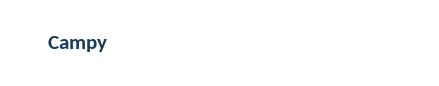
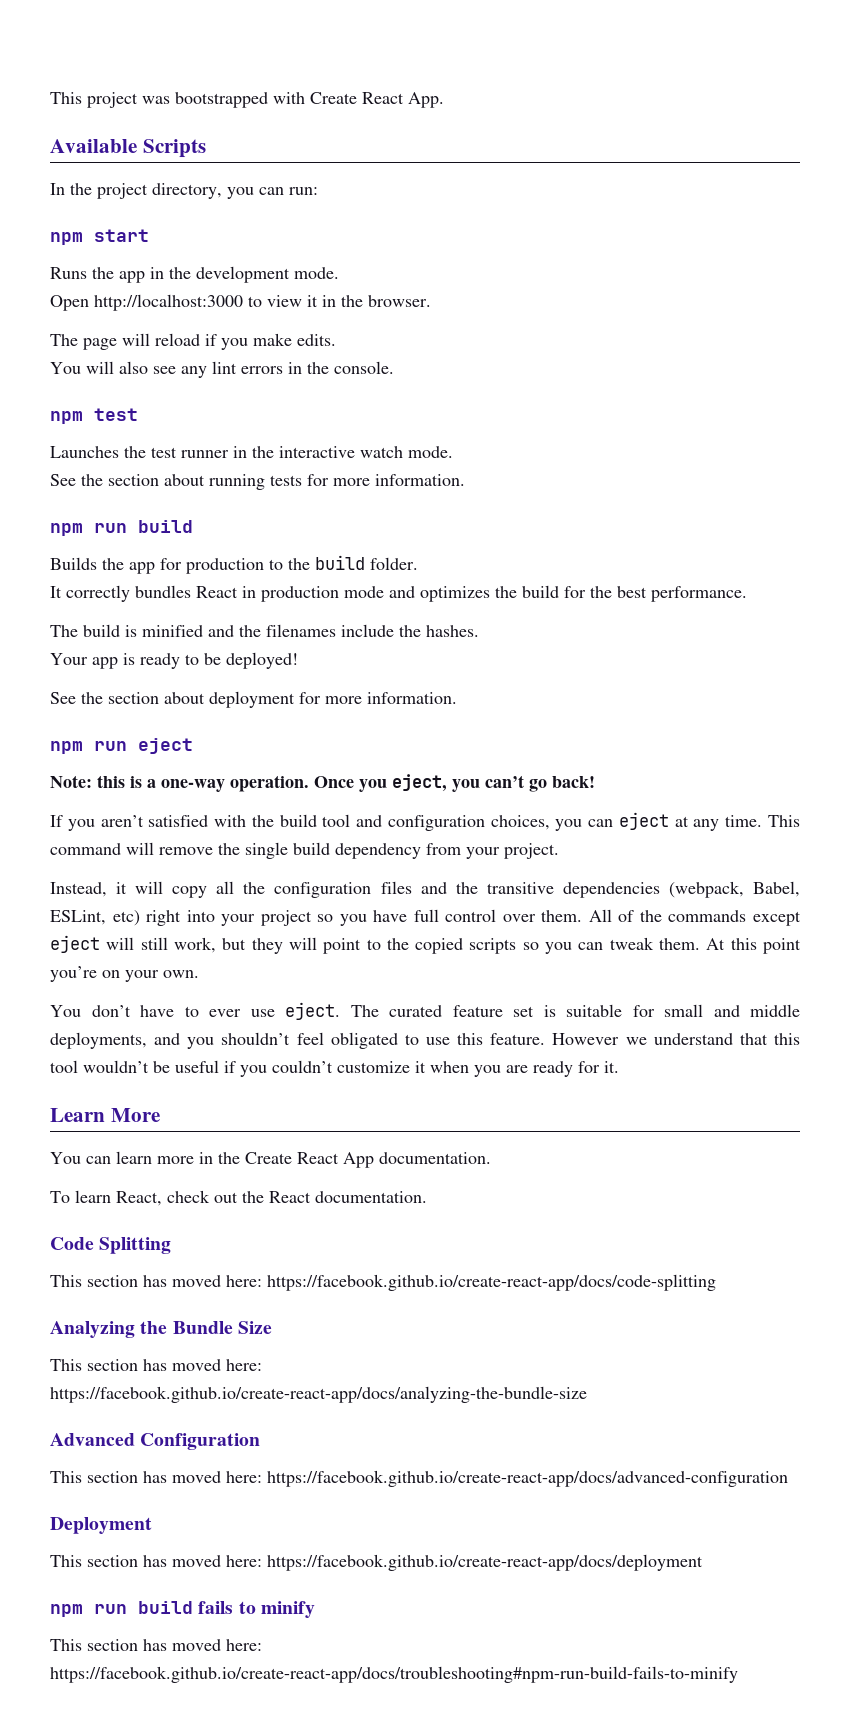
- Campy
+ This project was bootstrapped with Create React App.
+ Available Scripts
+ In the project directory, you can run:
+ npm start
+ Runs the app in the development mode.
+ Open http://localhost:3000 to view it in the browser.
+ The page will reload if you make edits.
+ You will also see any lint errors in the console.
+ npm test
+ Launches the test runner in the interactive watch mode.
+ See the section about running tests for more information.
+ npm run build
+ Builds the app for production to the build folder.
+ It correctly bundles React in production mode and optimizes the build for the best performance.
+ The build is minified and the filenames include the hashes.
+ Your app is ready to be deployed!
+ See the section about deployment for more information.
+ npm run eject
+ Note: this is a one-way operation. Once you eject, you can’t go back!
+ If you aren’t satisfied with the build tool and configuration choices, you can eject at any time. This command will remove the single build dependency from your project.
+ Instead, it will copy all the configuration files and the transitive dependencies (webpack, Babel, ESLint, etc) right into your project so you have full control over them. All of the commands except eject will still work, but they will point to the copied scripts so you can tweak them. At this point you’re on your own.
+ You don’t have to ever use eject. The curated feature set is suitable for small and middle deployments, and you shouldn’t feel obligated to use this feature. However we understand that this tool wouldn’t be useful if you couldn’t customize it when you are ready for it.
+ Learn More
+ You can learn more in the Create React App documentation.
+ To learn React, check out the React documentation.
+ Code Splitting
+ This section has moved here: https://facebook.github.io/create-react-app/docs/code-splitting
+ Analyzing the Bundle Size
+ This section has moved here: https://facebook.github.io/create-react-app/docs/analyzing-the-bundle-size
+ Advanced Configuration
+ This section has moved here: https://facebook.github.io/create-react-app/docs/advanced-configuration
+ Deployment
+ This section has moved here: https://facebook.github.io/create-react-app/docs/deployment
+ npm run build fails to minify
+ This section has moved here: https://facebook.github.io/create-react-app/docs/troubleshooting#npm-run-build-fails-to-minify

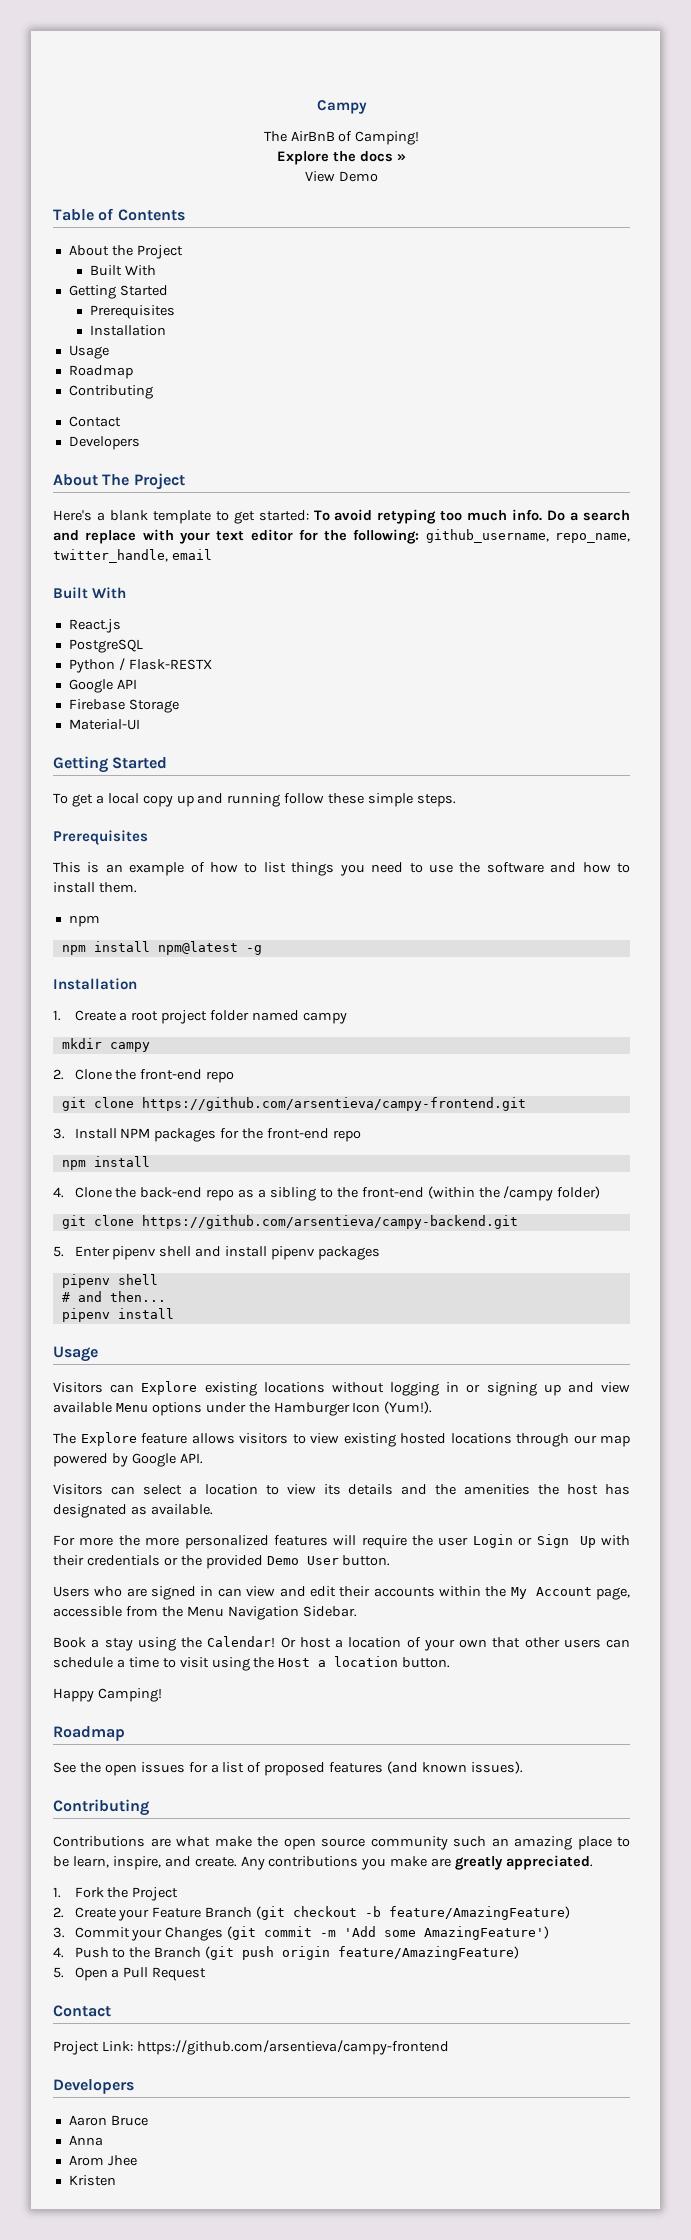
- This project was bootstrapped with Create React App.
- Available Scripts
- In the project directory, you can run:
- npm start
- Runs the app in the development mode.
- Open http://localhost:3000 to view it in the browser.
- The page will reload if you make edits.
- You will also see any lint errors in the console.
- npm test
- Launches the test runner in the interactive watch mode.
- See the section about running tests for more information.
- npm run build
- Builds the app for production to the build folder.
- It correctly bundles React in production mode and optimizes the build for the best performance.
- The build is minified and the filenames include the hashes.
- Your app is ready to be deployed!
- See the section about deployment for more information.
- npm run eject
- Note: this is a one-way operation. Once you eject, you can’t go back!
- If you aren’t satisfied with the build tool and configuration choices, you can eject at any time. This command will remove the single build dependency from your project.
- Instead, it will copy all the configuration files and the transitive dependencies (webpack, Babel, ESLint, etc) right into your project so you have full control over them. All of the commands except eject will still work, but they will point to the copied scripts so you can tweak them. At this point you’re on your own.
- You don’t have to ever use eject. The curated feature set is suitable for small and middle deployments, and you shouldn’t feel obligated to use this feature. However we understand that this tool wouldn’t be useful if you couldn’t customize it when you are ready for it.
- Learn More
- You can learn more in the Create React App documentation.
- To learn React, check out the React documentation.
- Code Splitting
- This section has moved here: https://facebook.github.io/create-react-app/docs/code-splitting
- Analyzing the Bundle Size
- This section has moved here: https://facebook.github.io/create-react-app/docs/analyzing-the-bundle-size
- Advanced Configuration
- This section has moved here: https://facebook.github.io/create-react-app/docs/advanced-configuration
- Deployment
- This section has moved here: https://facebook.github.io/create-react-app/docs/deployment
- npm run build fails to minify
- This section has moved here: https://facebook.github.io/create-react-app/docs/troubleshooting#npm-run-build-fails-to-minify
+ Campy
+ The AirBnB of Camping!
+ Explore the docs »
+ View Demo
+ Table of Contents
+ About the Project
+ Built With
+ Getting Started
+ Prerequisites
+ Installation
+ Usage
+ Roadmap
+ Contributing
+ Contact
+ Developers
+ About The Project
+ Here's a blank template to get started: To avoid retyping too much info. Do a search and replace with your text editor for the following: github_username, repo_name, twitter_handle, email
+ Built With
+ React.js
+ PostgreSQL
+ Python / Flask-RESTX
+ Google API
+ Firebase Storage
+ Material-UI
+ Getting Started
+ To get a local copy up and running follow these simple steps.
+ Prerequisites
+ This is an example of how to list things you need to use the software and how to install them.
+ npm
+ npm install npm@latest -g
+ Installation
+ 1. Create a root project folder named campy
+ mkdir campy
+ 2. Clone the front-end repo
+ git clone https://github.com/arsentieva/campy-frontend.git
+ 3. Install NPM packages for the front-end repo
+ npm install
+ 4. Clone the back-end repo as a sibling to the front-end (within the /campy folder)
+ git clone https://github.com/arsentieva/campy-backend.git
+ 5. Enter pipenv shell and install pipenv packages
+ pipenv shell
+ # and then...
+ pipenv install
+ Usage
+ Visitors can Explore existing locations without logging in or signing up and view available Menu options under the Hamburger Icon (Yum!).
+ The Explore feature allows visitors to view existing hosted locations through our map powered by Google API.
+ Visitors can select a location to view its details and the amenities the host has designated as available.
+ For more the more personalized features will require the user Login or Sign Up with their credentials or the provided Demo User button.
+ Users who are signed in can view and edit their accounts within the My Account page, accessible from the Menu Navigation Sidebar.
+ Book a stay using the Calendar! Or host a location of your own that other users can schedule a time to visit using the Host a location button.
+ Happy Camping!
+ Roadmap
+ See the open issues for a list of proposed features (and known issues).
+ Contributing
+ Contributions are what make the open source community such an amazing place to be learn, inspire, and create. Any contributions you make are greatly appreciated.
+ 1. Fork the Project
+ 2. Create your Feature Branch (git checkout -b feature/AmazingFeature)
+ 3. Commit your Changes (git commit -m 'Add some AmazingFeature')
+ 4. Push to the Branch (git push origin feature/AmazingFeature)
+ 5. Open a Pull Request
+ Contact
+ Project Link: https://github.com/arsentieva/campy-frontend
+ Developers
+ Aaron Bruce
+ Anna
+ Arom Jhee
+ Kristen

